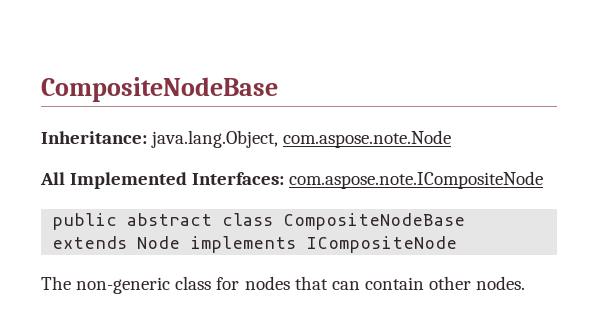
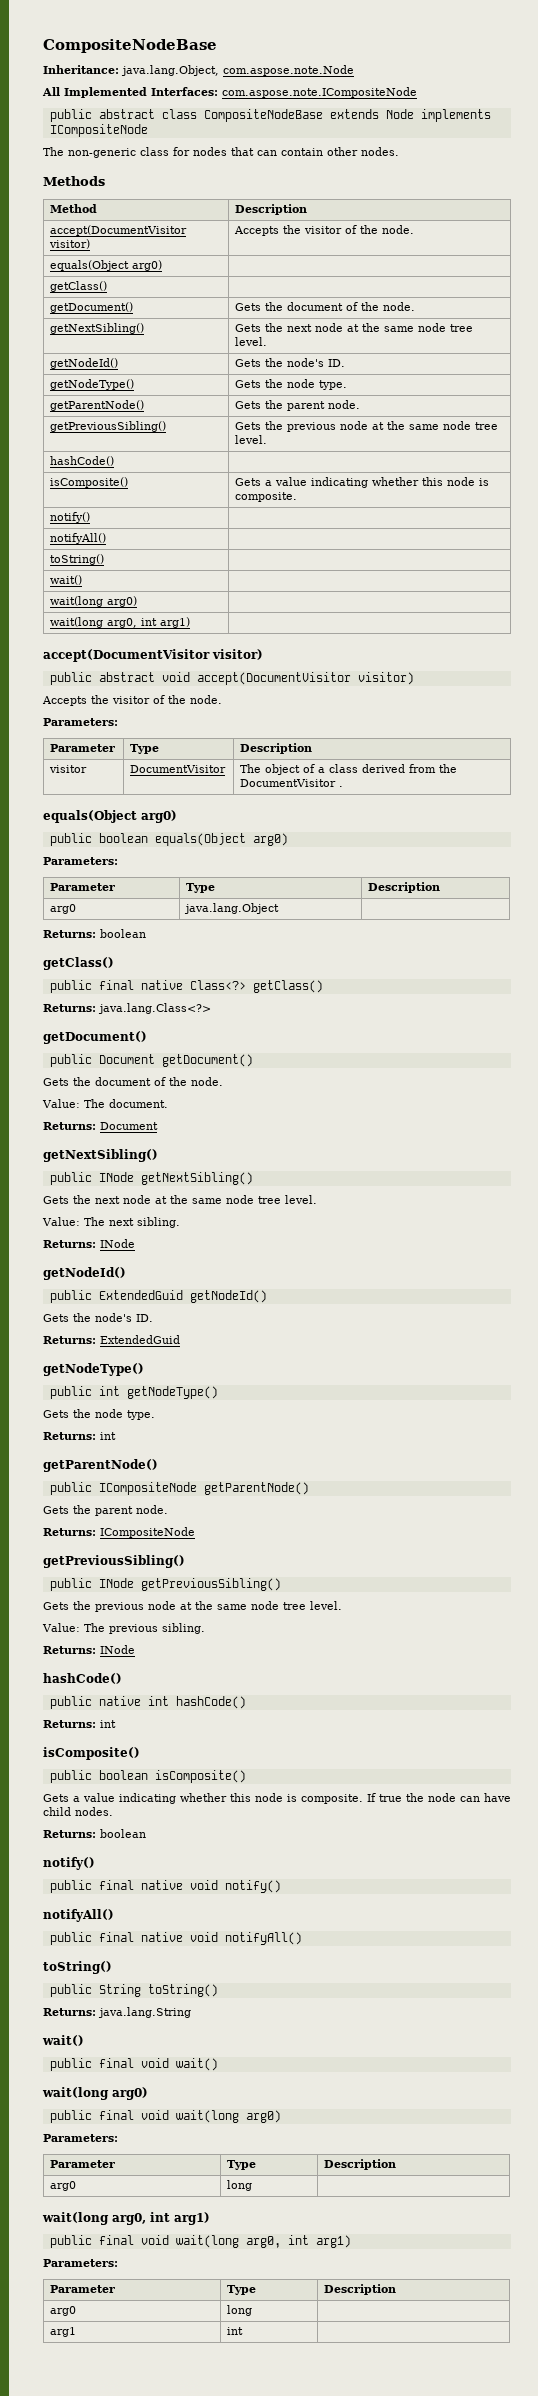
+ Methods
+ Method | Description
+ accept(DocumentVisitor visitor) | Accepts the visitor of the node.
+ equals(Object arg0) |
+ getClass() |
+ getDocument() | Gets the document of the node.
+ getNextSibling() | Gets the next node at the same node tree level.
+ getNodeId() | Gets the node's ID.
+ getNodeType() | Gets the node type.
+ getParentNode() | Gets the parent node.
+ getPreviousSibling() | Gets the previous node at the same node tree level.
+ hashCode() |
+ isComposite() | Gets a value indicating whether this node is composite.
+ notify() |
+ notifyAll() |
+ toString() |
+ wait() |
+ wait(long arg0) |
+ wait(long arg0, int arg1) |
+ accept(DocumentVisitor visitor)
+ public abstract void accept(DocumentVisitor visitor)
+ Accepts the visitor of the node.
+ Parameters:
+ Parameter | Type | Description
+ visitor | DocumentVisitor | The object of a class derived from the DocumentVisitor .
+ equals(Object arg0)
+ public boolean equals(Object arg0)
+ Parameters:
+ Parameter | Type | Description
+ arg0 | java.lang.Object |
+ Returns: boolean
+ getClass()
+ public final native Class<?> getClass()
+ Returns: java.lang.Class<?>
+ getDocument()
+ public Document getDocument()
+ Gets the document of the node.
+ Value: The document.
+ Returns: Document
+ getNextSibling()
+ public INode getNextSibling()
+ Gets the next node at the same node tree level.
+ Value: The next sibling.
+ Returns: INode
+ getNodeId()
+ public ExtendedGuid getNodeId()
+ Gets the node's ID.
+ Returns: ExtendedGuid
+ getNodeType()
+ public int getNodeType()
+ Gets the node type.
+ Returns: int
+ getParentNode()
+ public ICompositeNode getParentNode()
+ Gets the parent node.
+ Returns: ICompositeNode
+ getPreviousSibling()
+ public INode getPreviousSibling()
+ Gets the previous node at the same node tree level.
+ Value: The previous sibling.
+ Returns: INode
+ hashCode()
+ public native int hashCode()
+ Returns: int
+ isComposite()
+ public boolean isComposite()
+ Gets a value indicating whether this node is composite. If true the node can have child nodes.
+ Returns: boolean
+ notify()
+ public final native void notify()
+ notifyAll()
+ public final native void notifyAll()
+ toString()
+ public String toString()
+ Returns: java.lang.String
+ wait()
+ public final void wait()
+ wait(long arg0)
+ public final void wait(long arg0)
+ Parameters:
+ Parameter | Type | Description
+ arg0 | long |
+ wait(long arg0, int arg1)
+ public final void wait(long arg0, int arg1)
+ Parameters:
+ Parameter | Type | Description
+ arg0 | long |
+ arg1 | int |

